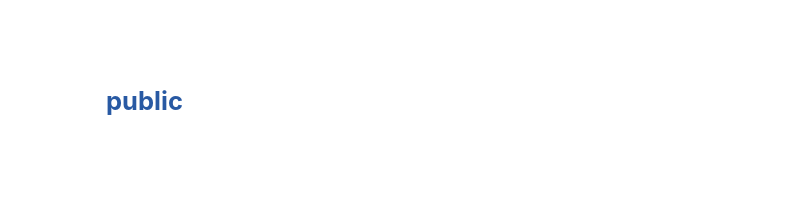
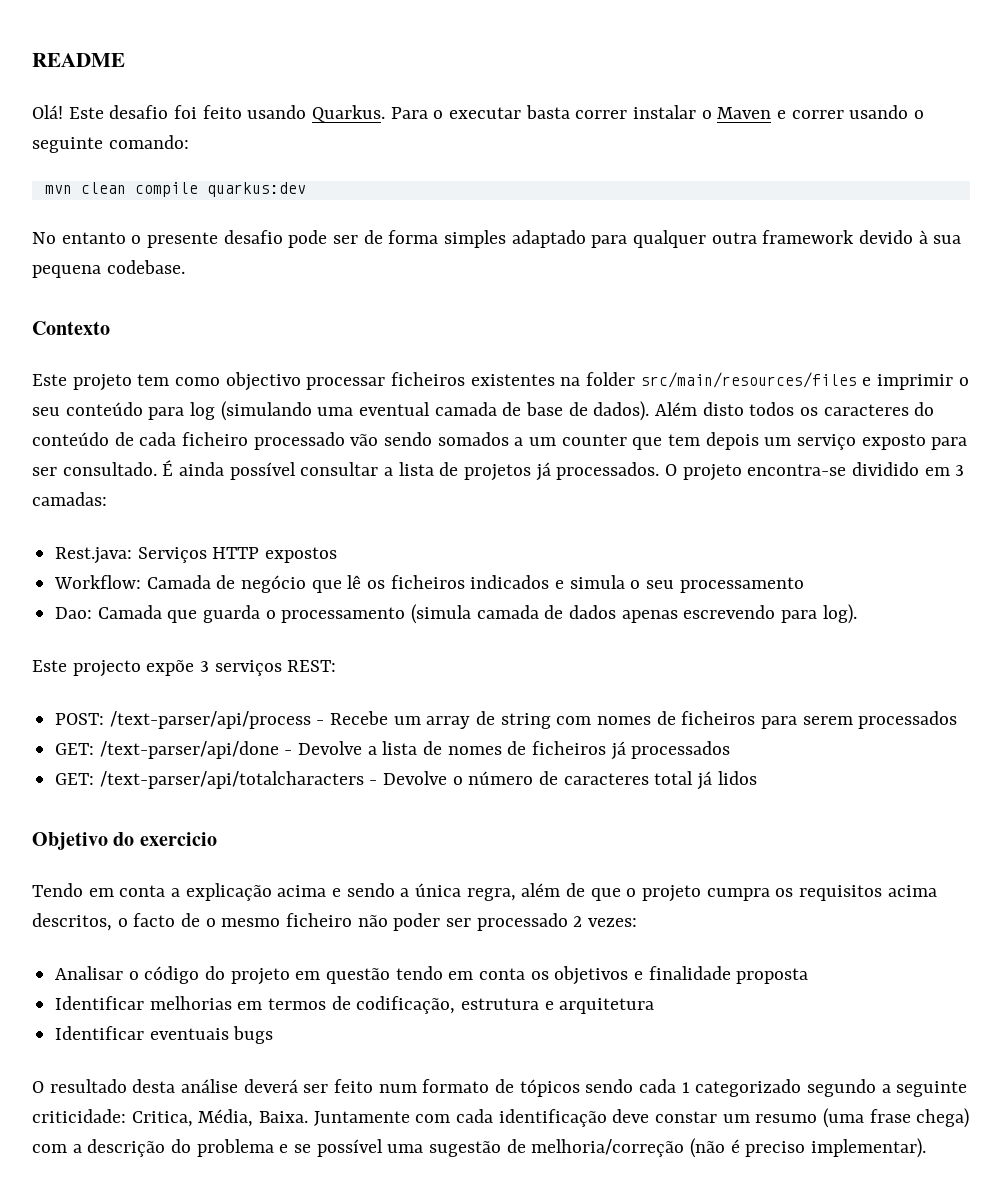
- public
+ README
+ Olá! Este desafio foi feito usando Quarkus. Para o executar basta correr instalar o Maven e correr usando o seguinte comando:
+ mvn clean compile quarkus:dev
+ No entanto o presente desafio pode ser de forma simples adaptado para qualquer outra framework devido à sua pequena codebase.
+ Contexto
+ Este projeto tem como objectivo processar ficheiros existentes na folder src/main/resources/files e imprimir o seu conteúdo para log (simulando uma eventual camada de base de dados). Além disto todos os caracteres do conteúdo de cada ficheiro processado vão sendo somados a um counter que tem depois um serviço exposto para ser consultado. É ainda possível consultar a lista de projetos já processados. O projeto encontra-se dividido em 3 camadas:
+ Rest.java: Serviços HTTP expostos
+ Workflow: Camada de negócio que lê os ficheiros indicados e simula o seu processamento
+ Dao: Camada que guarda o processamento (simula camada de dados apenas escrevendo para log).
+ Este projecto expõe 3 serviços REST:
+ POST: /text-parser/api/process - Recebe um array de string com nomes de ficheiros para serem processados
+ GET: /text-parser/api/done - Devolve a lista de nomes de ficheiros já processados
+ GET: /text-parser/api/totalcharacters - Devolve o número de caracteres total já lidos
+ Objetivo do exercicio
+ Tendo em conta a explicação acima e sendo a única regra, além de que o projeto cumpra os requisitos acima descritos, o facto de o mesmo ficheiro não poder ser processado 2 vezes:
+ Analisar o código do projeto em questão tendo em conta os objetivos e finalidade proposta
+ Identificar melhorias em termos de codificação, estrutura e arquitetura
+ Identificar eventuais bugs
+ O resultado desta análise deverá ser feito num formato de tópicos sendo cada 1 categorizado segundo a seguinte criticidade: Critica, Média, Baixa. Juntamente com cada identificação deve constar um resumo (uma frase chega) com a descrição do problema e se possível uma sugestão de melhoria/correção (não é preciso implementar).

